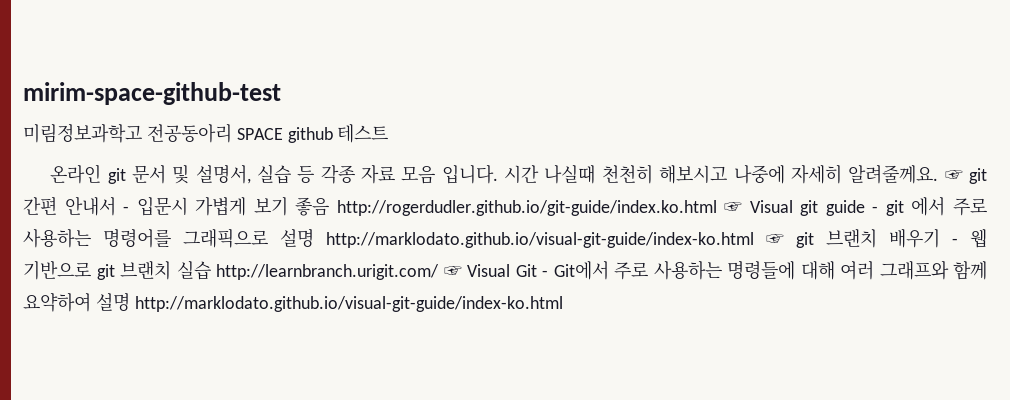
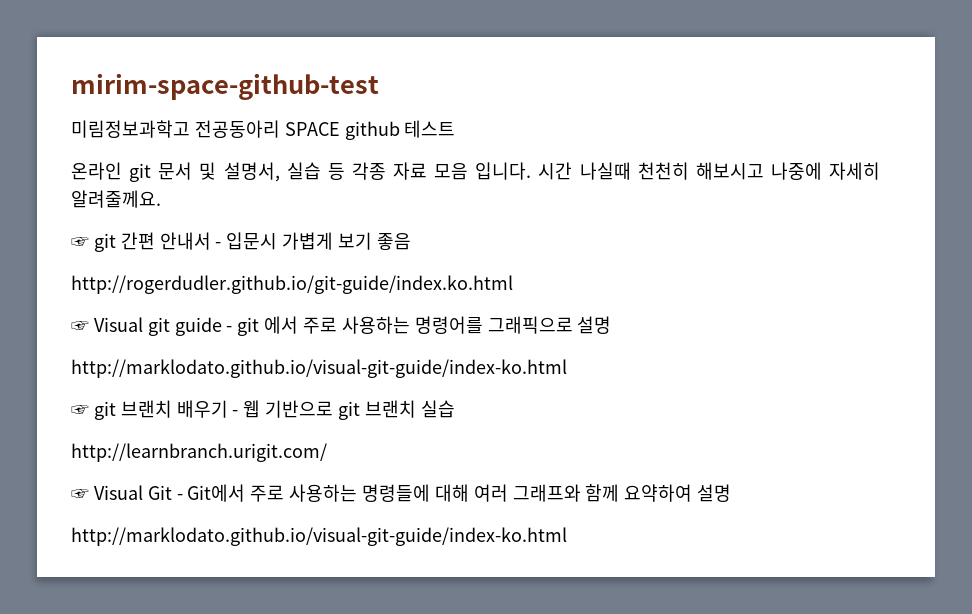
- 시간 나실때 천천히 해보시고 나중에 자세히 알려줄께요. ☞ git 간편 안내서 - 입문시 가볍게 보기 좋음 http://rogerdudler.github.io/git-guide/index.ko.html ☞ Visual git guide - git 에서 주로 사용하는 명령어를 그래픽으로 설명 http://marklodato.github.io/visual-git-guide/index-ko.html ☞ git 브랜치 배우기 - 웹 기반으로 git 브랜치 실습 http://learnbranch.urigit.com/ ☞ Visual Git - Git에서 주로 사용하는 명령들에 대해 여러 그래프와 함께 요약하여 설명 http://marklodato.github.io/visual-git-guide/index-ko.html
+ 시간 나실때 천천히 해보시고 나중에 자세히 알려줄께요.
+ ☞ git 간편 안내서 - 입문시 가볍게 보기 좋음
+ http://rogerdudler.github.io/git-guide/index.ko.html
+ ☞ Visual git guide - git 에서 주로 사용하는 명령어를 그래픽으로 설명
+ http://marklodato.github.io/visual-git-guide/index-ko.html
+ ☞ git 브랜치 배우기 - 웹 기반으로 git 브랜치 실습
+ http://learnbranch.urigit.com/
+ ☞ Visual Git - Git에서 주로 사용하는 명령들에 대해 여러 그래프와 함께 요약하여 설명
+ http://marklodato.github.io/visual-git-guide/index-ko.html

